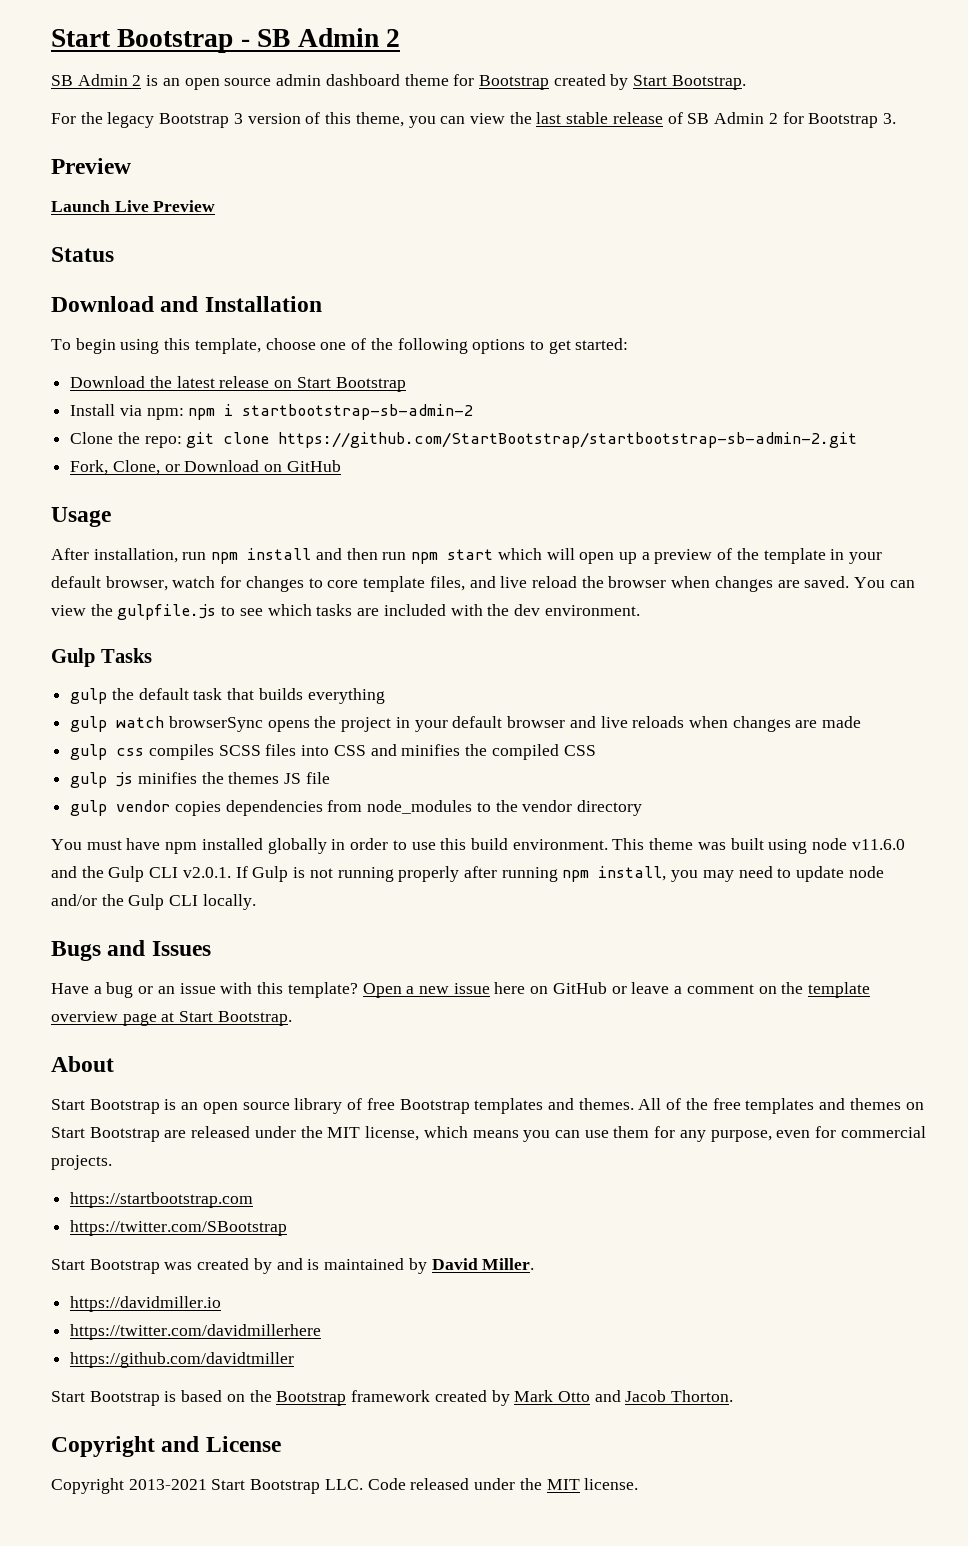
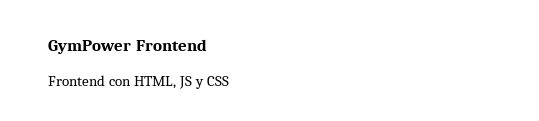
- Start Bootstrap - SB Admin 2
- SB Admin 2 is an open source admin dashboard theme for Bootstrap created by Start Bootstrap.
- For the legacy Bootstrap 3 version of this theme, you can view the last stable release of SB Admin 2 for Bootstrap 3.
- Preview
- Launch Live Preview
- Status
- Download and Installation
- To begin using this template, choose one of the following options to get started:
- Download the latest release on Start Bootstrap
- Install via npm: npm i startbootstrap-sb-admin-2
- Clone the repo: git clone https://github.com/StartBootstrap/startbootstrap-sb-admin-2.git
- Fork, Clone, or Download on GitHub
- Usage
- After installation, run npm install and then run npm start which will open up a preview of the template in your default browser, watch for changes to core template files, and live reload the browser when changes are saved. You can view the gulpfile.js to see which tasks are included with the dev environment.
- Gulp Tasks
- gulp the default task that builds everything
- gulp watch browserSync opens the project in your default browser and live reloads when changes are made
- gulp css compiles SCSS files into CSS and minifies the compiled CSS
- gulp js minifies the themes JS file
- gulp vendor copies dependencies from node_modules to the vendor directory
- You must have npm installed globally in order to use this build environment. This theme was built using node v11.6.0 and the Gulp CLI v2.0.1. If Gulp is not running properly after running npm install, you may need to update node and/or the Gulp CLI locally.
- Bugs and Issues
- Have a bug or an issue with this template? Open a new issue here on GitHub or leave a comment on the template overview page at Start Bootstrap.
- About
- Start Bootstrap is an open source library of free Bootstrap templates and themes. All of the free templates and themes on Start Bootstrap are released under the MIT license, which means you can use them for any purpose, even for commercial projects.
- https://startbootstrap.com
- https://twitter.com/SBootstrap
- Start Bootstrap was created by and is maintained by David Miller.
- https://davidmiller.io
- https://twitter.com/davidmillerhere
- https://github.com/davidtmiller
- Start Bootstrap is based on the Bootstrap framework created by Mark Otto and Jacob Thorton.
- Copyright and License
- Copyright 2013-2021 Start Bootstrap LLC. Code released under the MIT license.
+ GymPower Frontend
+ Frontend con HTML, JS y CSS

